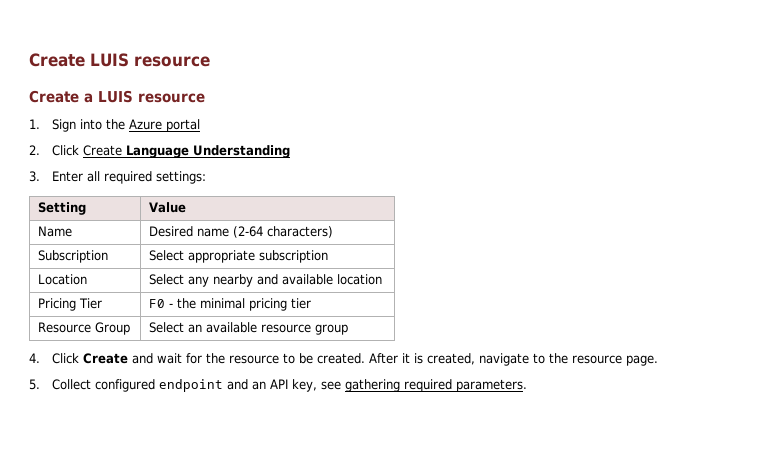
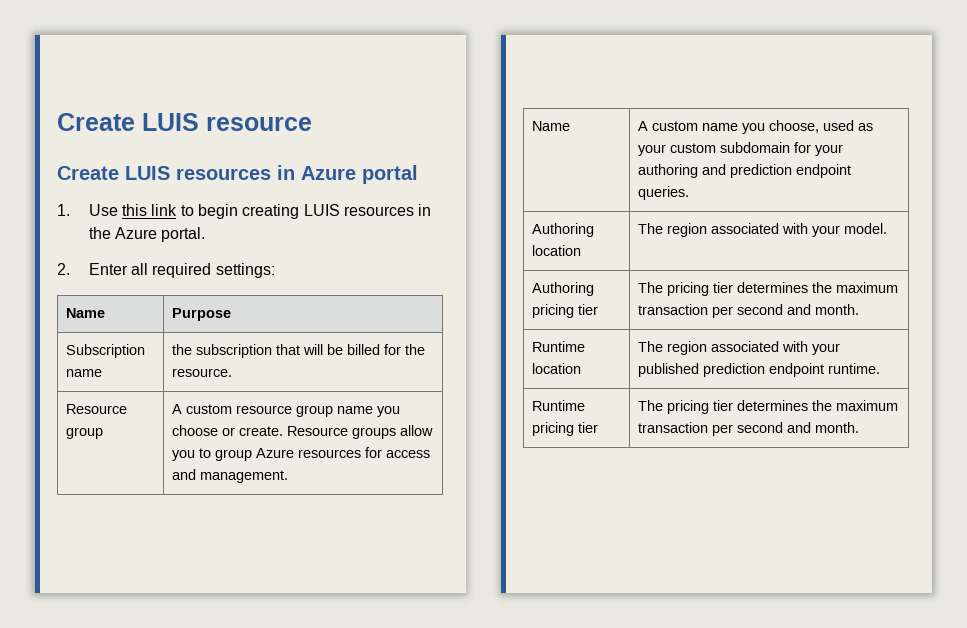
- Create a LUIS resource
- 1. Sign into the Azure portal
- 2. Click Create Language Understanding
- 3. Enter all required settings:
- Setting | Value
- Name | Desired name (2-64 characters)
- Subscription | Select appropriate subscription
- Location | Select any nearby and available location
- Pricing Tier | F0 - the minimal pricing tier
- Resource Group | Select an available resource group
- 4. Click Create and wait for the resource to be created. After it is created, navigate to the resource page.
- 5. Collect configured endpoint and an API key, see gathering required parameters.
+ Create LUIS resources in Azure portal
+ 1. Use this link to begin creating LUIS resources in the Azure portal.
+ 2. Enter all required settings:
+ Name | Purpose
+ Subscription name | the subscription that will be billed for the resource.
+ Resource group | A custom resource group name you choose or create. Resource groups allow you to group Azure resources for access and management.
+ Name | A custom name you choose, used as your custom subdomain for your authoring and prediction endpoint queries.
+ Authoring location | The region associated with your model.
+ Authoring pricing tier | The pricing tier determines the maximum transaction per second and month.
+ Runtime location | The region associated with your published prediction endpoint runtime.
+ Runtime pricing tier | The pricing tier determines the maximum transaction per second and month.

